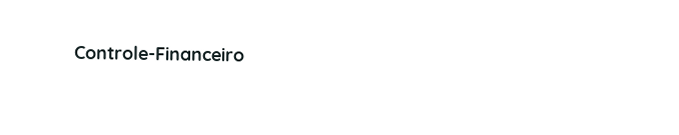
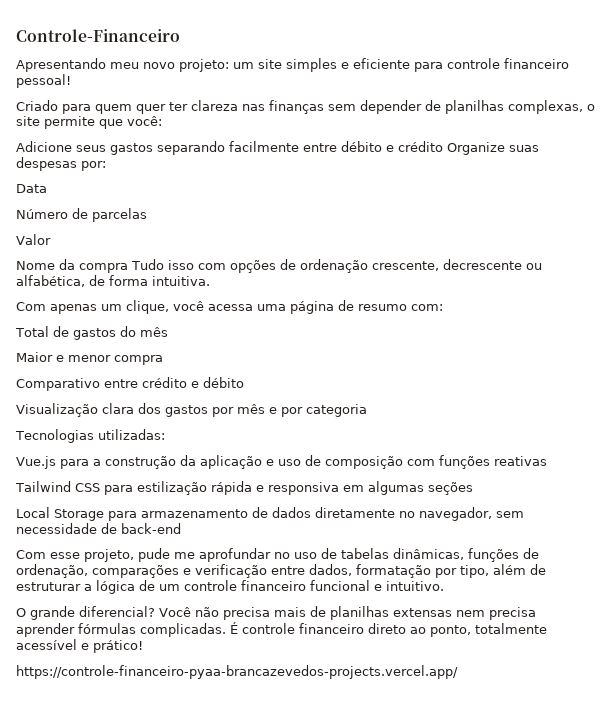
+ Apresentando meu novo projeto: um site simples e eficiente para controle financeiro pessoal!
+ Criado para quem quer ter clareza nas finanças sem depender de planilhas complexas, o site permite que você:
+ Adicione seus gastos separando facilmente entre débito e crédito Organize suas despesas por:
+ Data
+ Número de parcelas
+ Valor
+ Nome da compra Tudo isso com opções de ordenação crescente, decrescente ou alfabética, de forma intuitiva.
+ Com apenas um clique, você acessa uma página de resumo com:
+ Total de gastos do mês
+ Maior e menor compra
+ Comparativo entre crédito e débito
+ Visualização clara dos gastos por mês e por categoria
+ Tecnologias utilizadas:
+ Vue.js para a construção da aplicação e uso de composição com funções reativas
+ Tailwind CSS para estilização rápida e responsiva em algumas seções
+ Local Storage para armazenamento de dados diretamente no navegador, sem necessidade de back-end
+ Com esse projeto, pude me aprofundar no uso de tabelas dinâmicas, funções de ordenação, comparações e verificação entre dados, formatação por tipo, além de estruturar a lógica de um controle financeiro funcional e intuitivo.
+ O grande diferencial? Você não precisa mais de planilhas extensas nem precisa aprender fórmulas complicadas. É controle financeiro direto ao ponto, totalmente acessível e prático!
+ https://controle-financeiro-pyaa-brancazevedos-projects.vercel.app/

